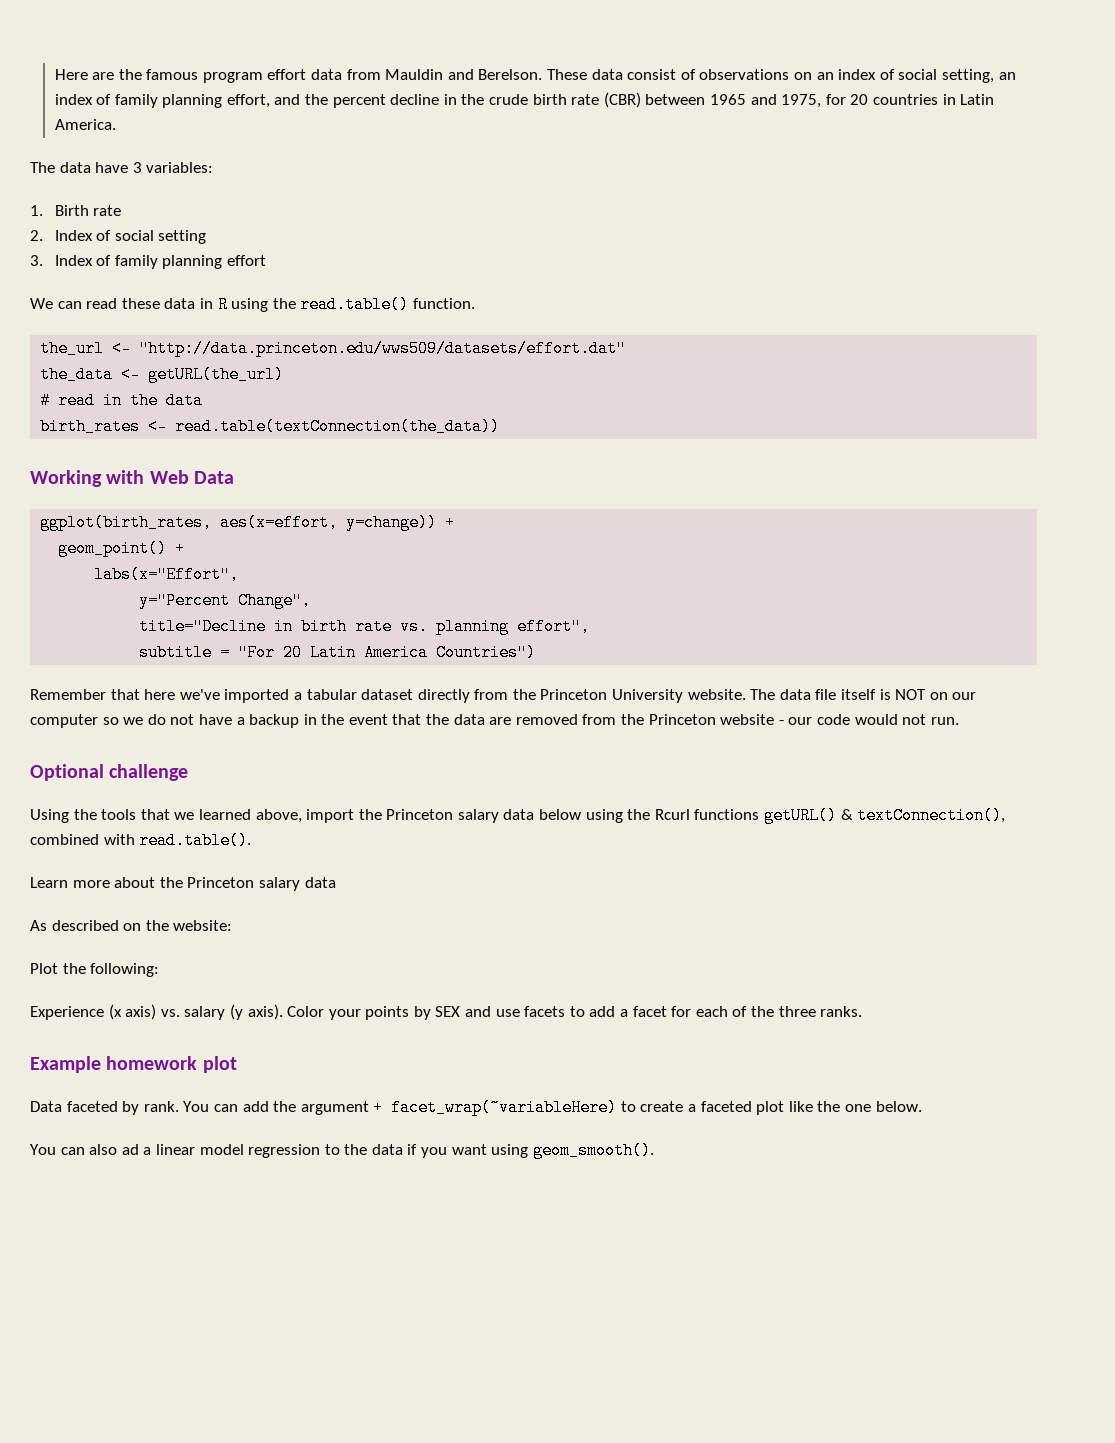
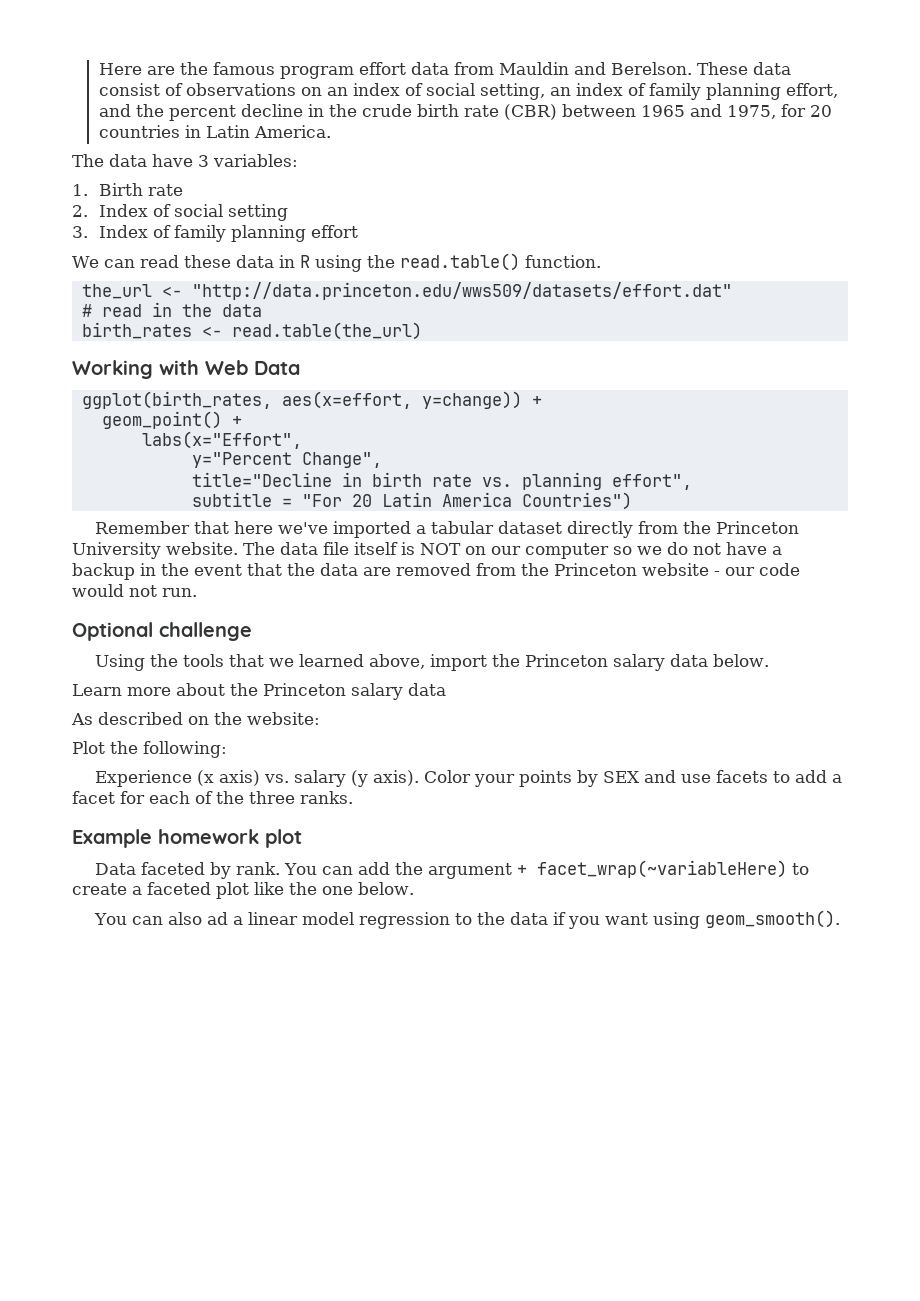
- the_data <- getURL(the_url)
- birth_rates <- read.table(textConnection(the_data))
+ birth_rates <- read.table(the_url)
- Using the tools that we learned above, import the Princeton salary data below using the Rcurl functions getURL() & textConnection(), combined with read.table().
+ Using the tools that we learned above, import the Princeton salary data below.

